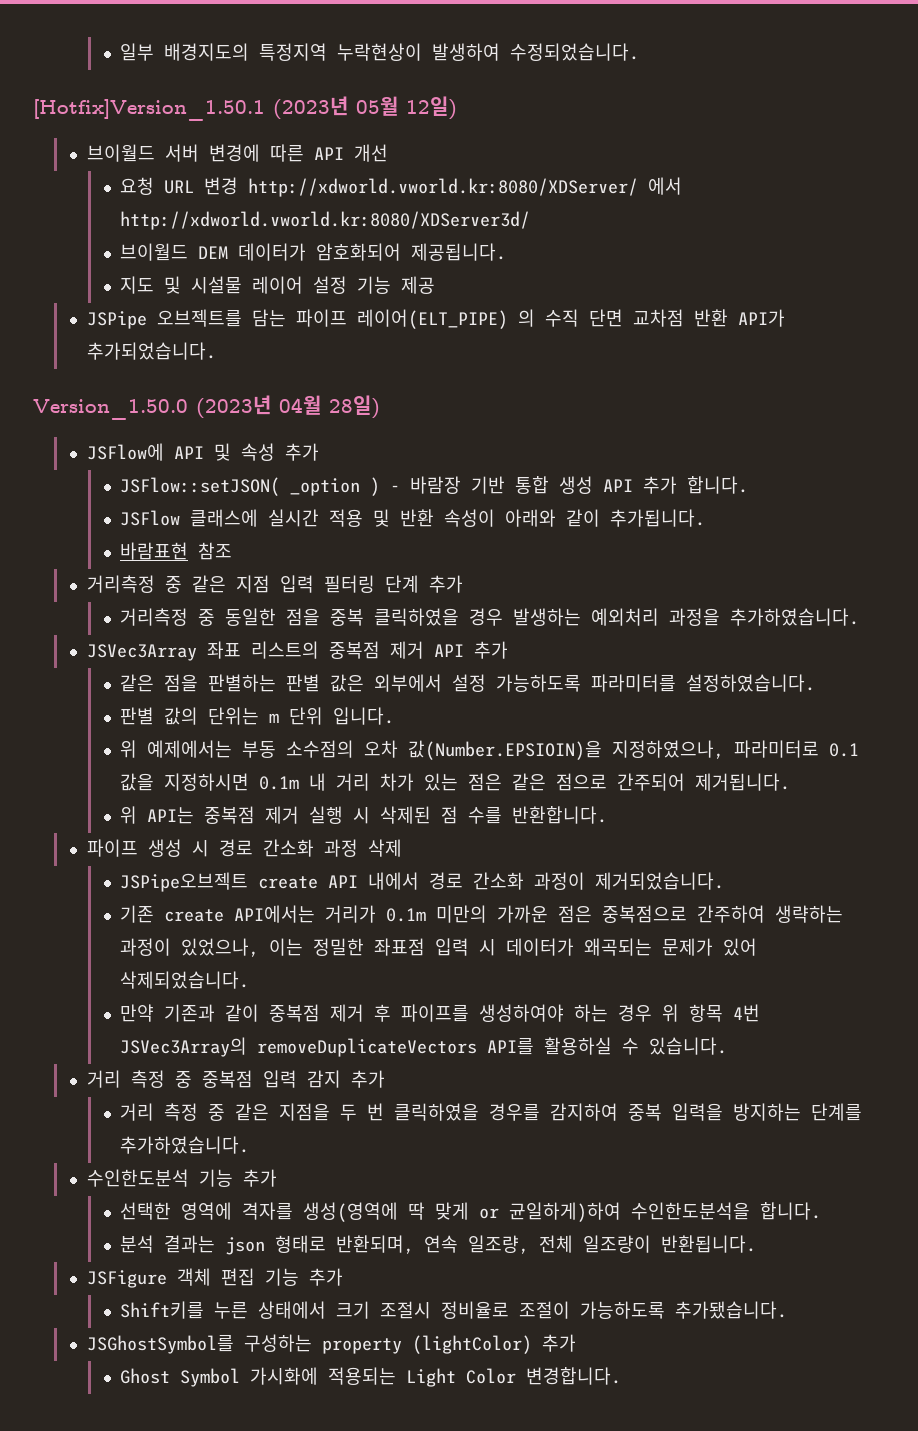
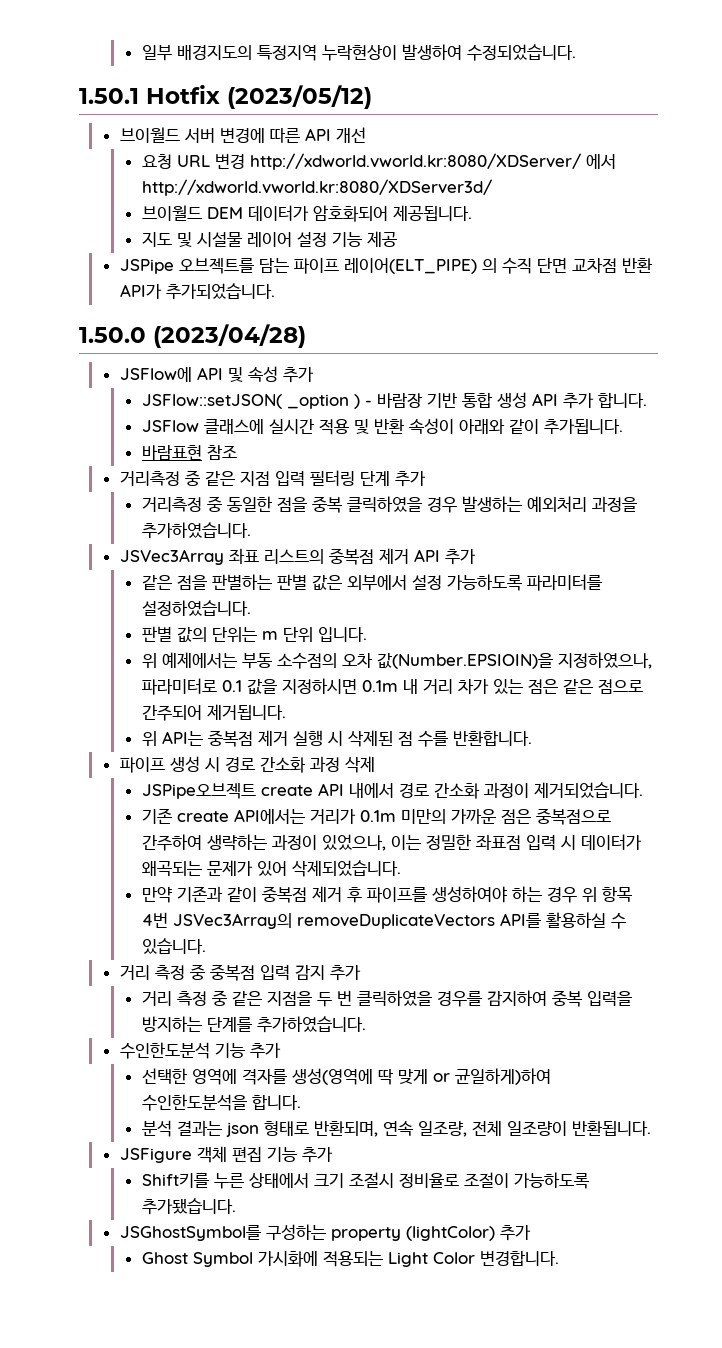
- [Hotfix]Version_1.50.1 (2023년 05월 12일)
+ 1.50.1 Hotfix (2023/05/12)
- Version_1.50.0 (2023년 04월 28일)
+ 1.50.0 (2023/04/28)

